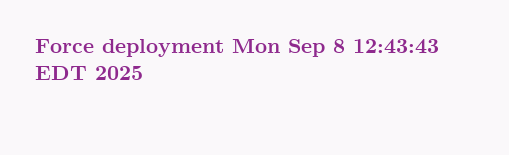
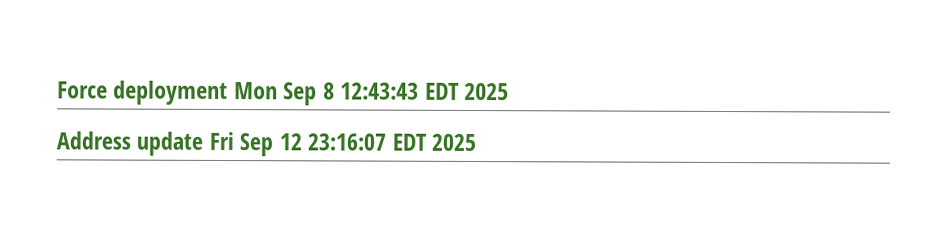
+ Address update Fri Sep 12 23:16:07 EDT 2025

